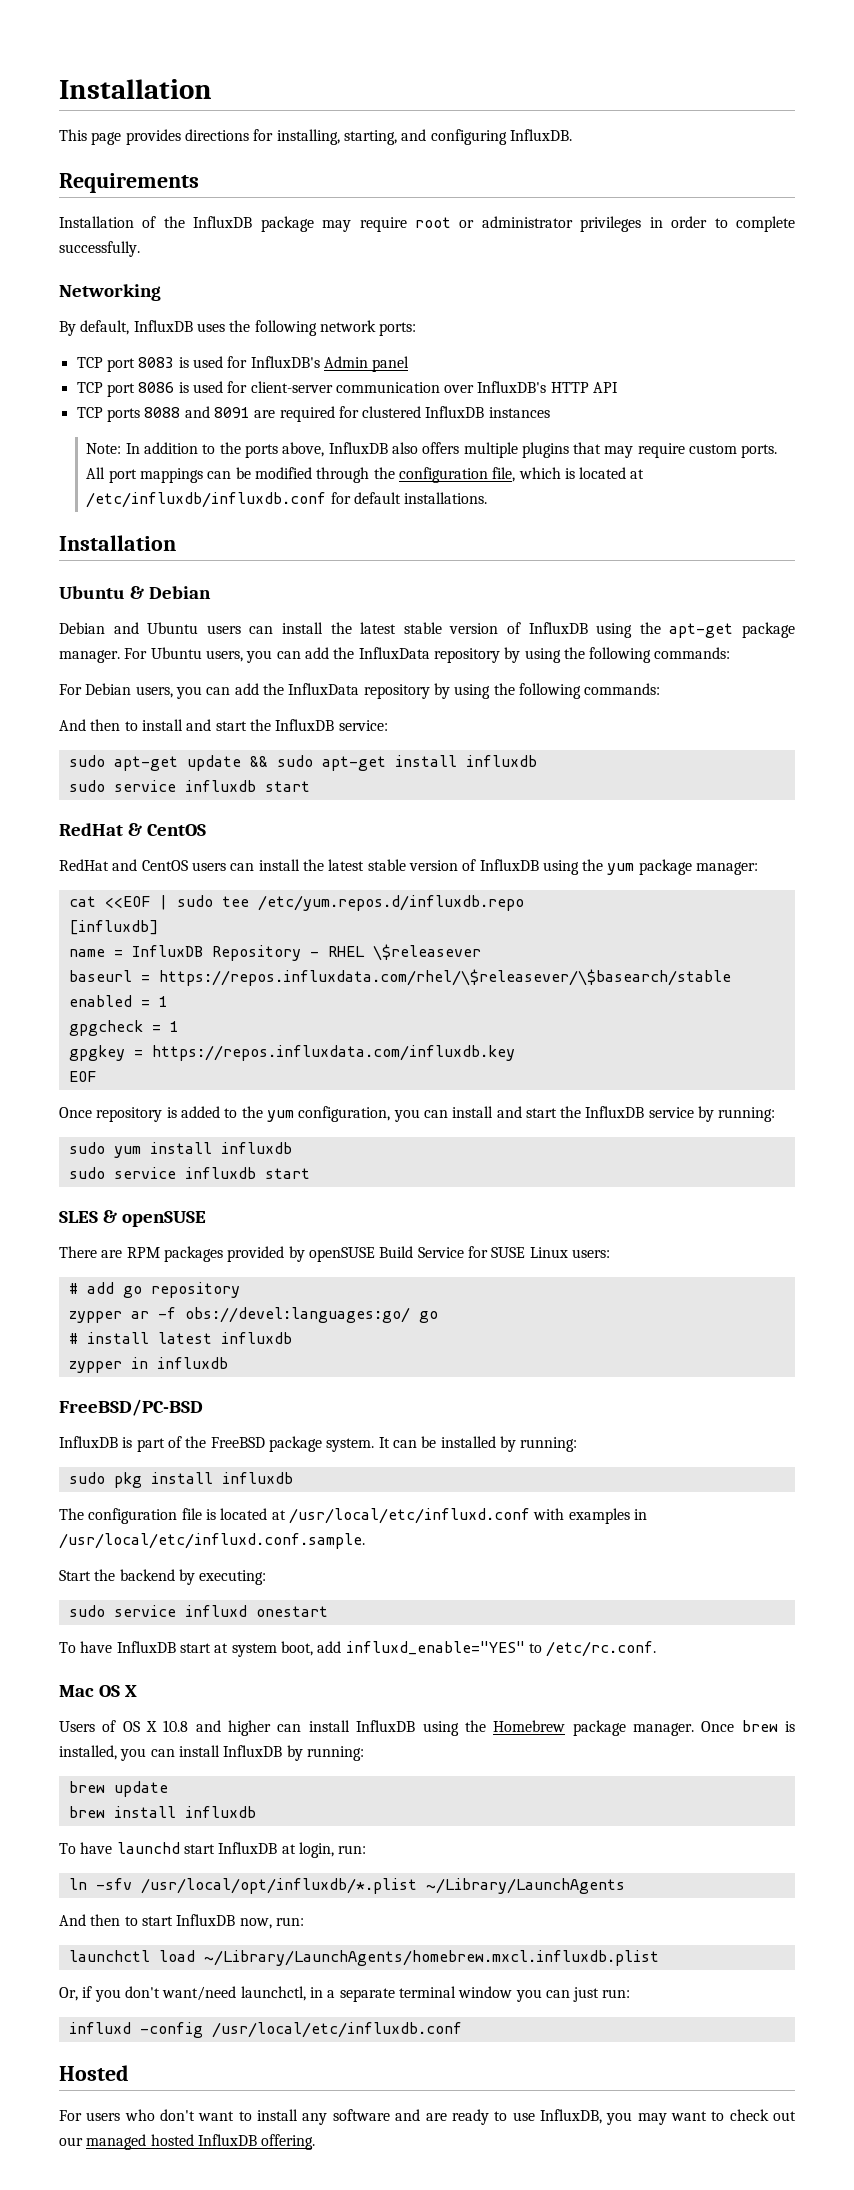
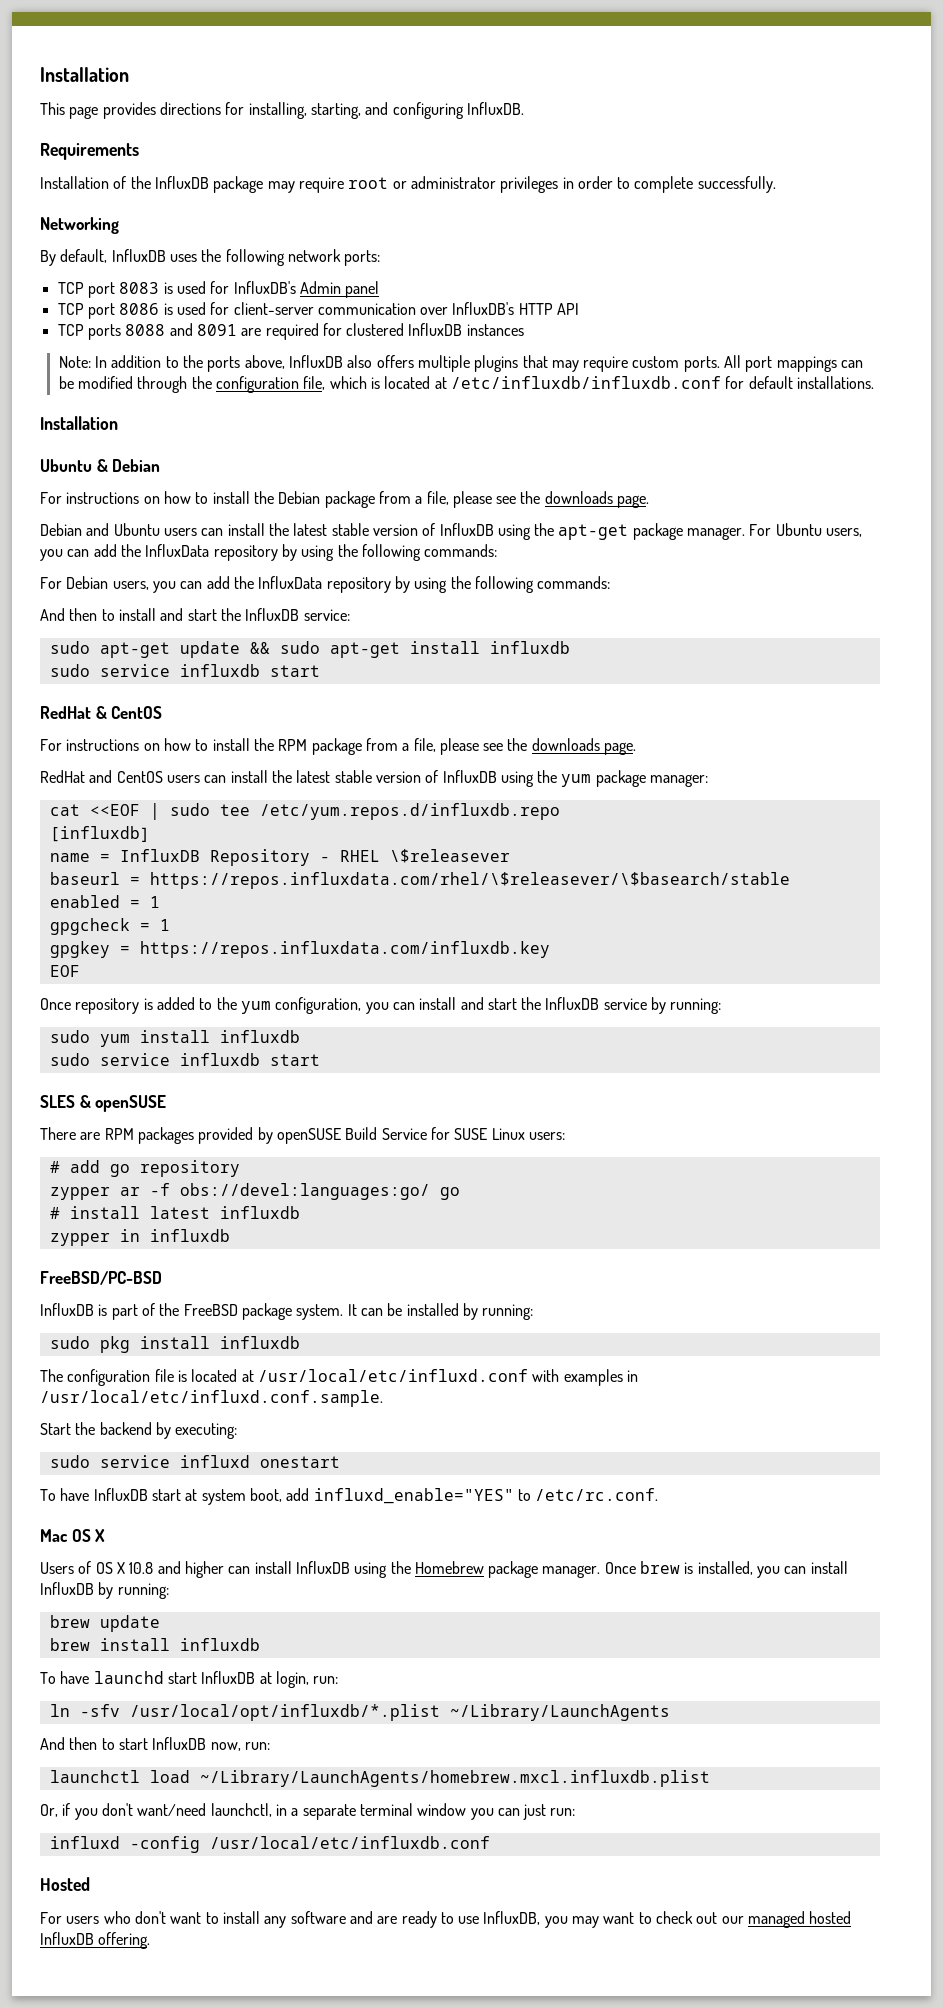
+ For instructions on how to install the Debian package from a file, please see the downloads page.
+ For instructions on how to install the RPM package from a file, please see the downloads page.

